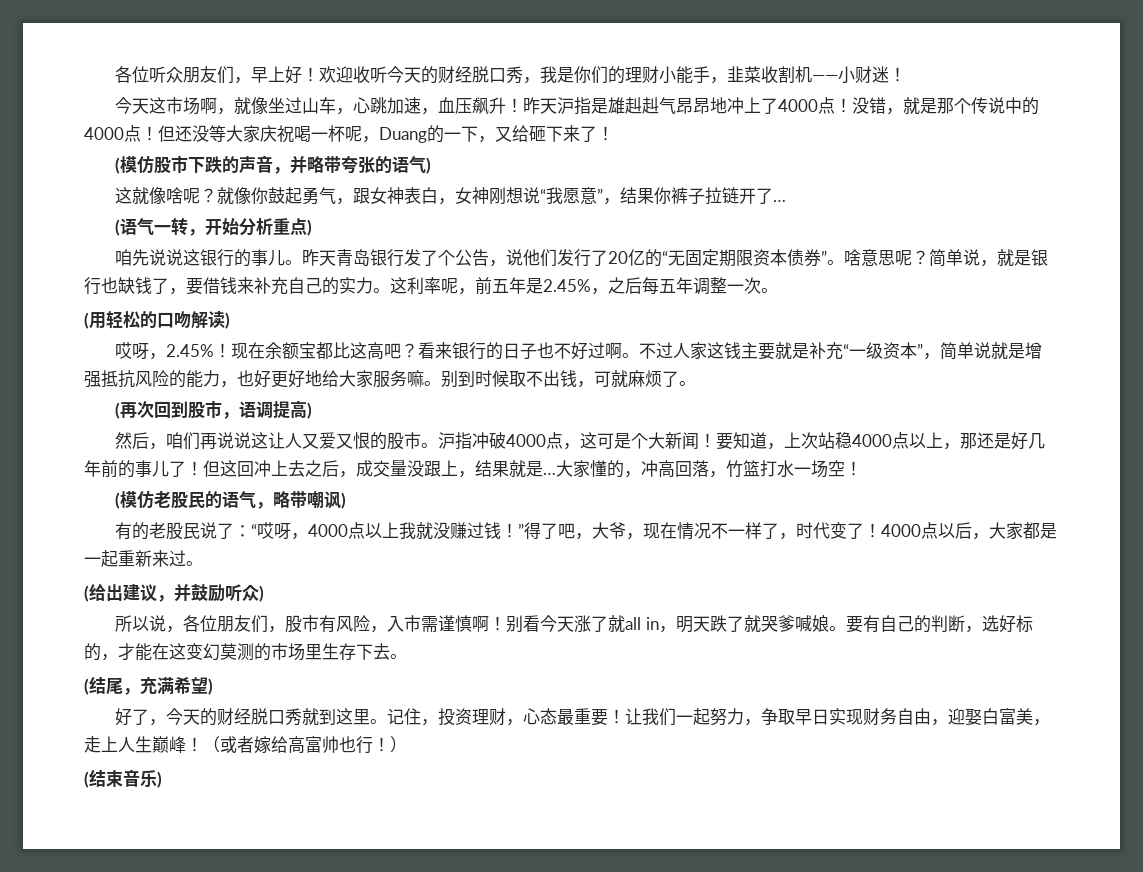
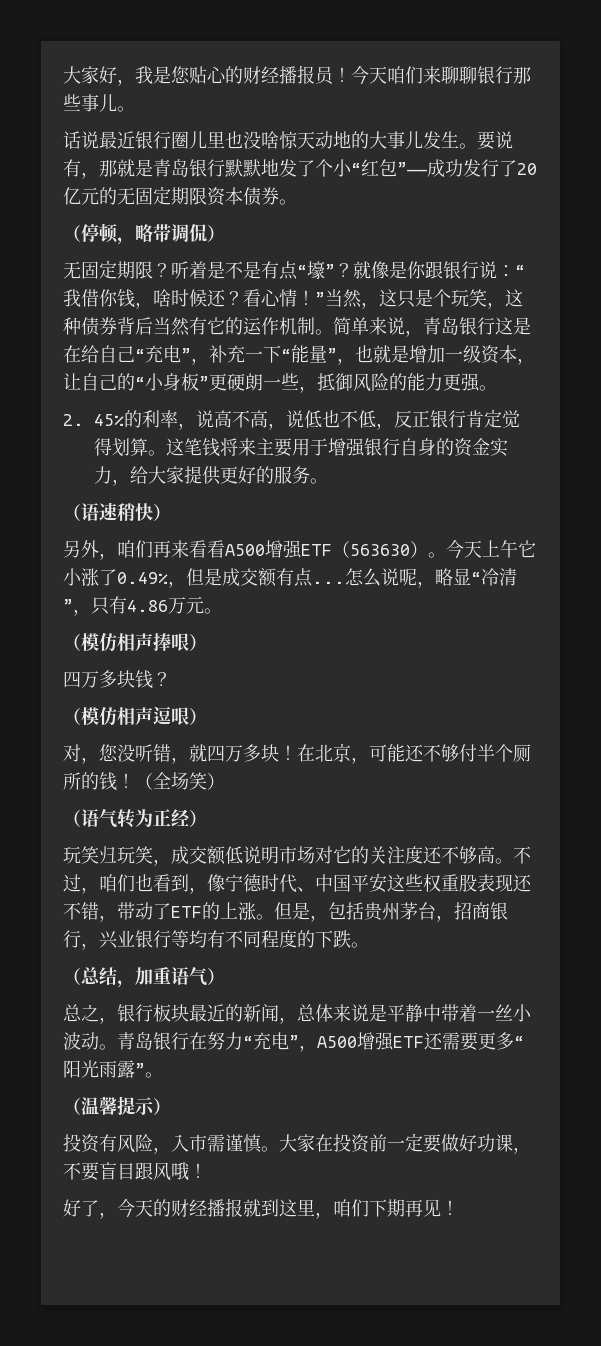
- 各位听众朋友们，早上好！欢迎收听今天的财经脱口秀，我是你们的理财小能手，韭菜收割机——小财迷！
- 今天这市场啊，就像坐过山车，心跳加速，血压飙升！昨天沪指是雄赳赳气昂昂地冲上了4000点！没错，就是那个传说中的4000点！但还没等大家庆祝喝一杯呢，Duang的一下，又给砸下来了！
- (模仿股市下跌的声音，并略带夸张的语气)
- 这就像啥呢？就像你鼓起勇气，跟女神表白，女神刚想说“我愿意”，结果你裤子拉链开了…
- (语气一转，开始分析重点)
- 咱先说说这银行的事儿。昨天青岛银行发了个公告，说他们发行了20亿的“无固定期限资本债券”。啥意思呢？简单说，就是银行也缺钱了，要借钱来补充自己的实力。这利率呢，前五年是2.45%，之后每五年调整一次。
- (用轻松的口吻解读)
- 哎呀，2.45%！现在余额宝都比这高吧？看来银行的日子也不好过啊。不过人家这钱主要就是补充“一级资本”，简单说就是增强抵抗风险的能力，也好更好地给大家服务嘛。别到时候取不出钱，可就麻烦了。
- (再次回到股市，语调提高)
- 然后，咱们再说说这让人又爱又恨的股市。沪指冲破4000点，这可是个大新闻！要知道，上次站稳4000点以上，那还是好几年前的事儿了！但这回冲上去之后，成交量没跟上，结果就是…大家懂的，冲高回落，竹篮打水一场空！
- (模仿老股民的语气，略带嘲讽)
- 有的老股民说了：“哎呀，4000点以上我就没赚过钱！”得了吧，大爷，现在情况不一样了，时代变了！4000点以后，大家都是一起重新来过。
- (给出建议，并鼓励听众)
- 所以说，各位朋友们，股市有风险，入市需谨慎啊！别看今天涨了就all in，明天跌了就哭爹喊娘。要有自己的判断，选好标的，才能在这变幻莫测的市场里生存下去。
- (结尾，充满希望)
+ 大家好，我是您贴心的财经播报员！今天咱们来聊聊银行那些事儿。
+ 话说最近银行圈儿里也没啥惊天动地的大事儿发生。要说有，那就是青岛银行默默地发了个小“红包”——成功发行了20亿元的无固定期限资本债券。
+ （停顿，略带调侃）
+ 无固定期限？听着是不是有点“壕”？就像是你跟银行说：“我借你钱，啥时候还？看心情！”当然，这只是个玩笑，这种债券背后当然有它的运作机制。简单来说，青岛银行这是在给自己“充电”，补充一下“能量”，也就是增加一级资本，让自己的“小身板”更硬朗一些，抵御风险的能力更强。
+ 2. 45%的利率，说高不高，说低也不低，反正银行肯定觉得划算。这笔钱将来主要用于增强银行自身的资金实力，给大家提供更好的服务。
+ （语速稍快）
+ 另外，咱们再来看看A500增强ETF（563630）。今天上午它小涨了0.49%，但是成交额有点...怎么说呢，略显“冷清”，只有4.86万元。
+ （模仿相声捧哏）
+ 四万多块钱？
+ （模仿相声逗哏）
+ 对，您没听错，就四万多块！在北京，可能还不够付半个厕所的钱！（全场笑）
+ （语气转为正经）
+ 玩笑归玩笑，成交额低说明市场对它的关注度还不够高。不过，咱们也看到，像宁德时代、中国平安这些权重股表现还不错，带动了ETF的上涨。但是，包括贵州茅台，招商银行，兴业银行等均有不同程度的下跌。
+ （总结，加重语气）
+ 总之，银行板块最近的新闻，总体来说是平静中带着一丝小波动。青岛银行在努力“充电”，A500增强ETF还需要更多“阳光雨露”。
+ （温馨提示）
+ 投资有风险，入市需谨慎。大家在投资前一定要做好功课，不要盲目跟风哦！
- 好了，今天的财经脱口秀就到这里。记住，投资理财，心态最重要！让我们一起努力，争取早日实现财务自由，迎娶白富美，走上人生巅峰！（或者嫁给高富帅也行！）
- (结束音乐)
+ 好了，今天的财经播报就到这里，咱们下期再见！

